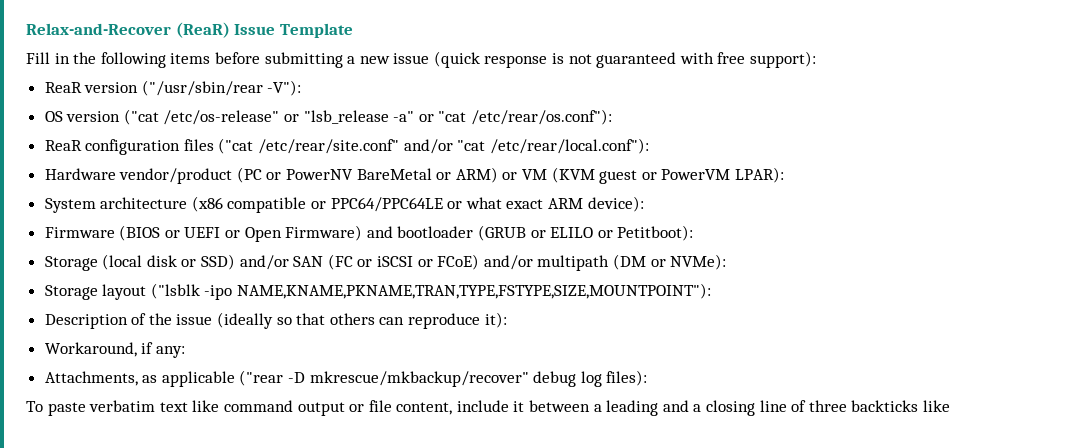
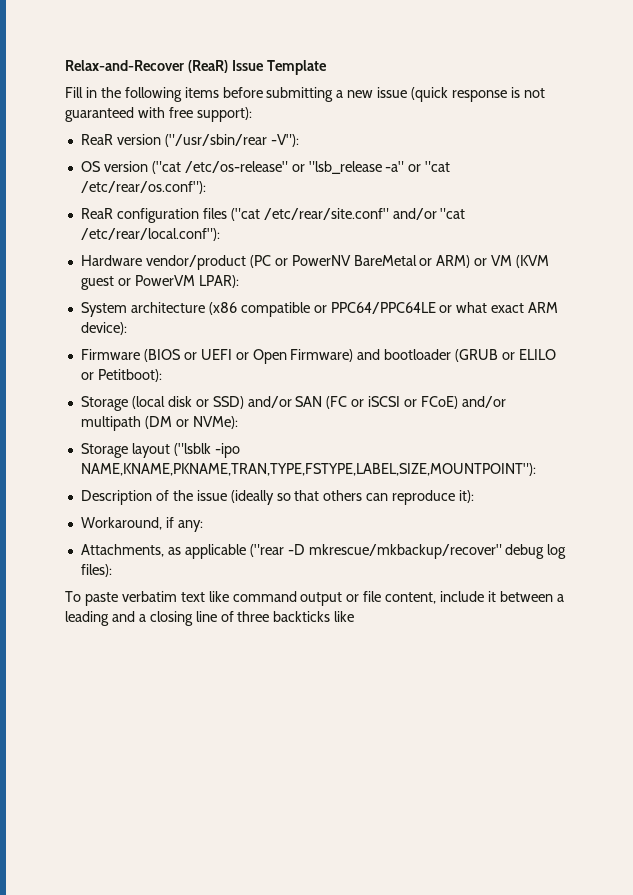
- Storage layout ("lsblk -ipo NAME,KNAME,PKNAME,TRAN,TYPE,FSTYPE,SIZE,MOUNTPOINT"):
+ Storage layout ("lsblk -ipo NAME,KNAME,PKNAME,TRAN,TYPE,FSTYPE,LABEL,SIZE,MOUNTPOINT"):

